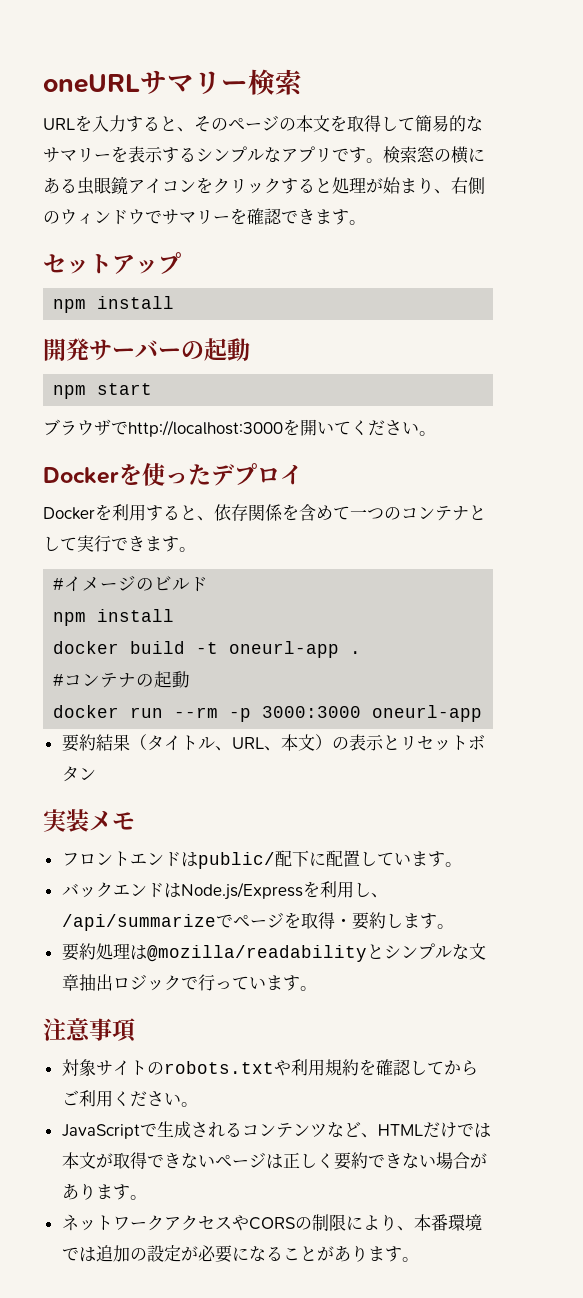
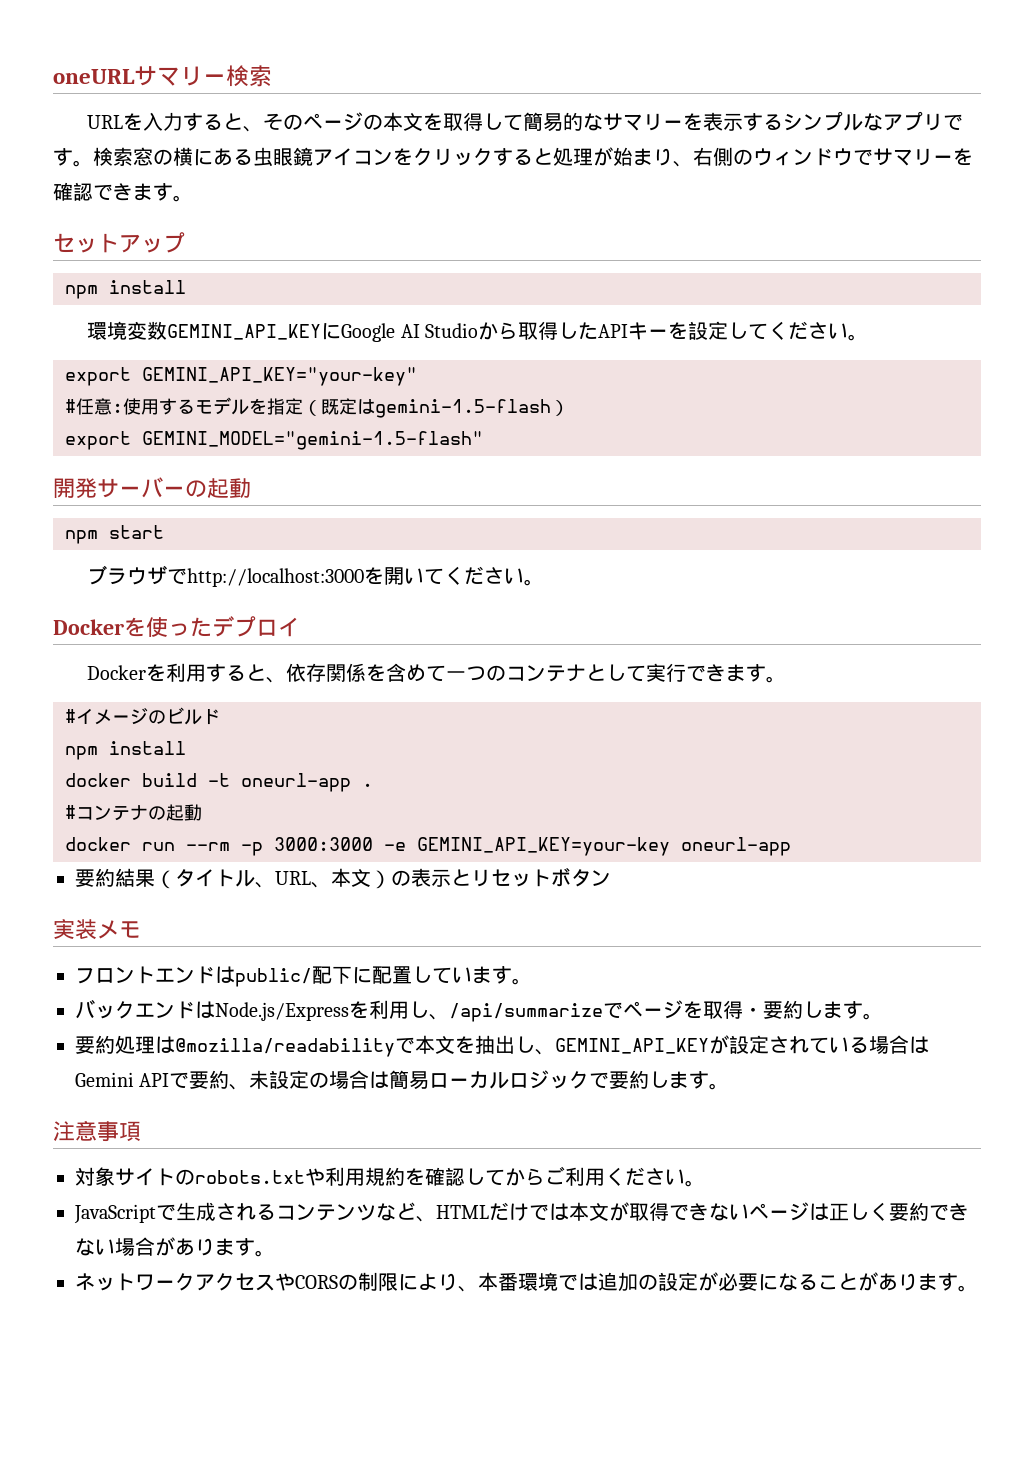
+ 環境変数GEMINI_API_KEYにGoogle AI Studioから取得したAPIキーを設定してください。
+ export GEMINI_API_KEY="your-key"
+ #任意:使用するモデルを指定（既定はgemini-1.5-flash）
+ export GEMINI_MODEL="gemini-1.5-flash"
- docker run --rm -p 3000:3000 oneurl-app
+ docker run --rm -p 3000:3000 -e GEMINI_API_KEY=your-key oneurl-app
- 要約処理は@mozilla/readabilityとシンプルな文章抽出ロジックで行っています。
+ 要約処理は@mozilla/readabilityで本文を抽出し、GEMINI_API_KEYが設定されている場合はGemini APIで要約、未設定の場合は簡易ローカルロジックで要約します。

